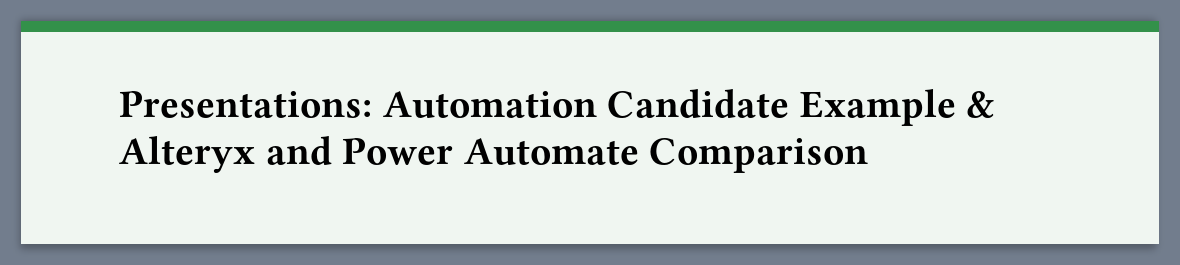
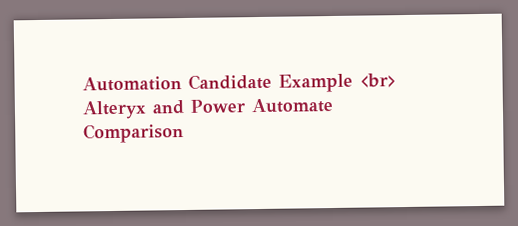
- Presentations: Automation Candidate Example & Alteryx and Power Automate Comparison
+ Automation Candidate Example <br> Alteryx and Power Automate Comparison

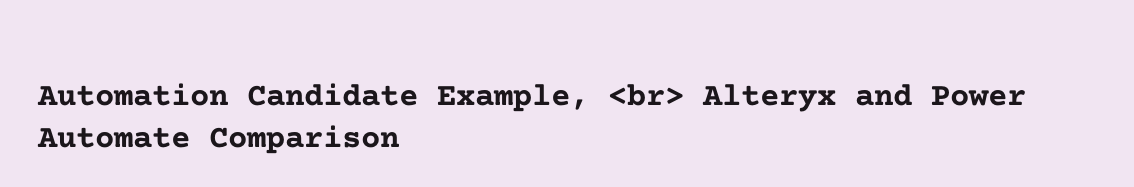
- Automation Candidate Example <br> Alteryx and Power Automate Comparison
+ Automation Candidate Example, <br> Alteryx and Power Automate Comparison

